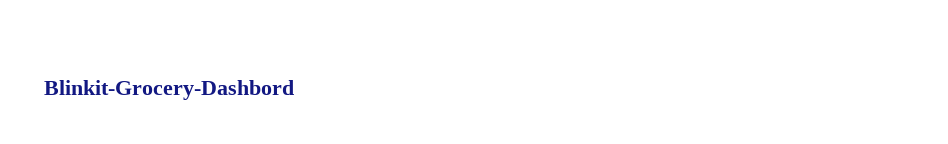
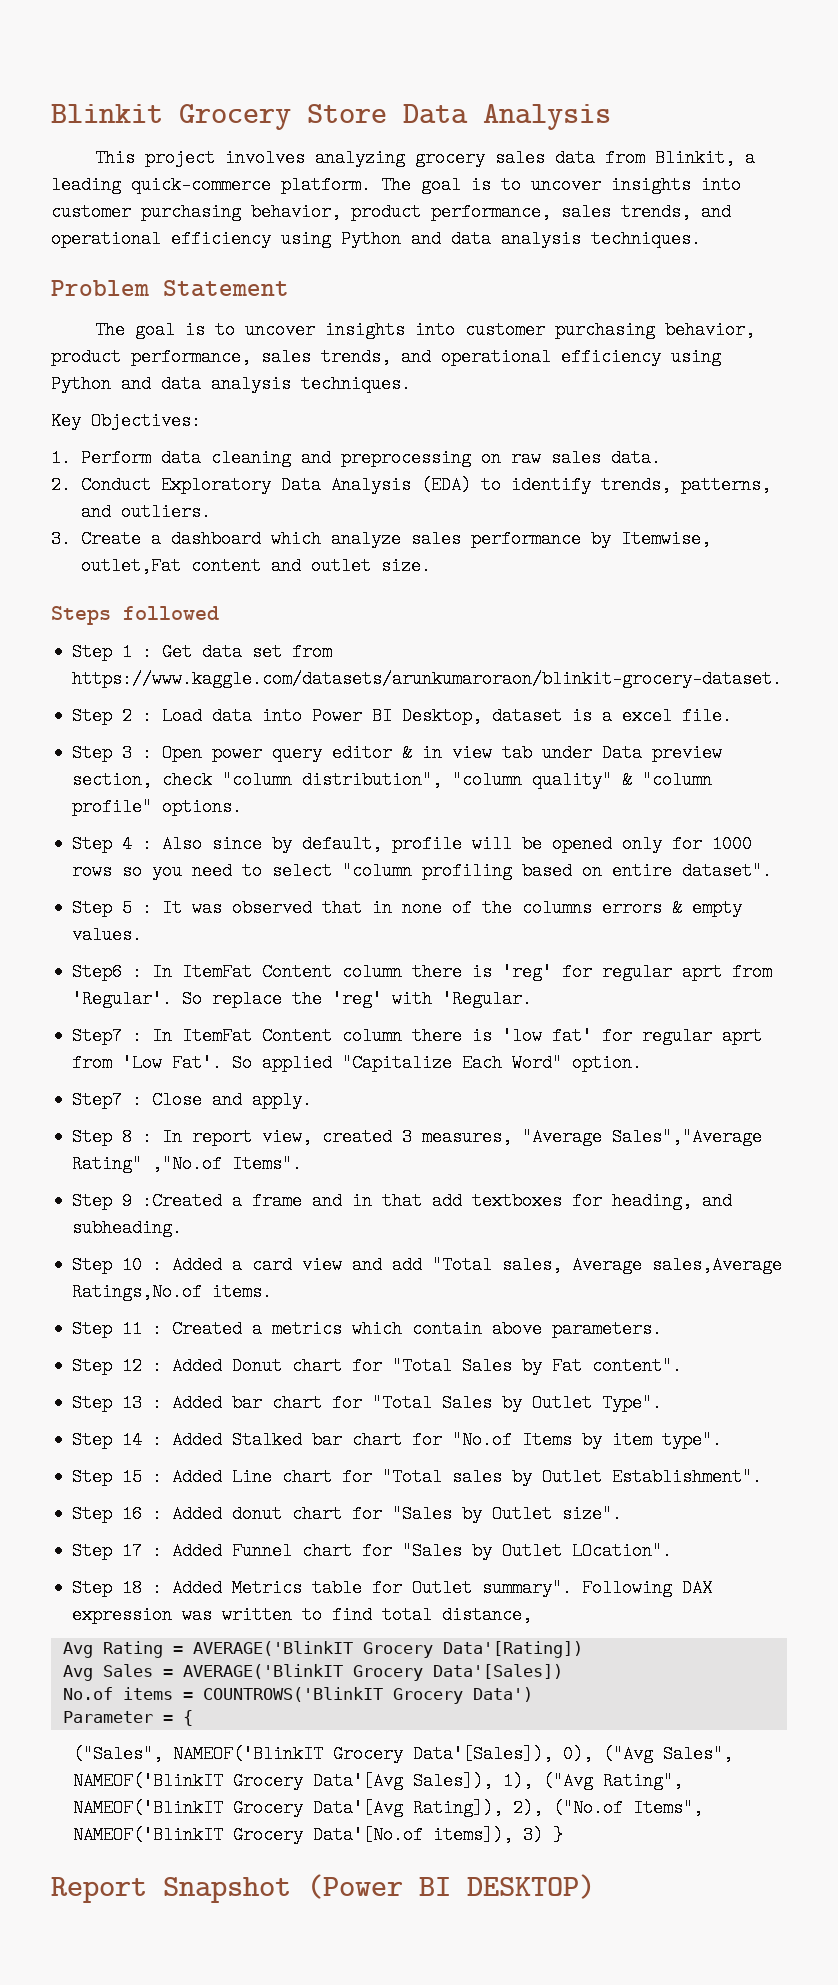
- Blinkit-Grocery-Dashbord
+ Blinkit Grocery Store Data Analysis
+ This project involves analyzing grocery sales data from Blinkit, a leading quick-commerce platform. The goal is to uncover insights into customer purchasing behavior, product performance, sales trends, and operational efficiency using Python and data analysis techniques.
+ Problem Statement
+ The goal is to uncover insights into customer purchasing behavior, product performance, sales trends, and operational efficiency using Python and data analysis techniques.
+ Key Objectives:
+ 1. Perform data cleaning and preprocessing on raw sales data.
+ 2. Conduct Exploratory Data Analysis (EDA) to identify trends, patterns, and outliers.
+ 3. Create a dashboard which analyze sales performance by Itemwise, outlet,Fat content and outlet size.
+ Steps followed
+ Step 1 : Get data set from https://www.kaggle.com/datasets/arunkumaroraon/blinkit-grocery-dataset.
+ Step 2 : Load data into Power BI Desktop, dataset is a excel file.
+ Step 3 : Open power query editor & in view tab under Data preview section, check "column distribution", "column quality" & "column profile" options.
+ Step 4 : Also since by default, profile will be opened only for 1000 rows so you need to select "column profiling based on entire dataset".
+ Step 5 : It was observed that in none of the columns errors & empty values.
+ Step6 : In ItemFat Content column there is 'reg' for regular aprt from 'Regular'. So replace the 'reg' with 'Regular.
+ Step7 : In ItemFat Content column there is 'low fat' for regular aprt from 'Low Fat'. So applied "Capitalize Each Word" option.
+ Step7 : Close and apply.
+ Step 8 : In report view, created 3 measures, "Average Sales","Average Rating" ,"No.of Items".
+ Step 9 :Created a frame and in that add textboxes for heading, and subheading.
+ Step 10 : Added a card view and add "Total sales, Average sales,Average Ratings,No.of items.
+ Step 11 : Created a metrics which contain above parameters.
+ Step 12 : Added Donut chart for "Total Sales by Fat content".
+ Step 13 : Added bar chart for "Total Sales by Outlet Type".
+ Step 14 : Added Stalked bar chart for "No.of Items by item type".
+ Step 15 : Added Line chart for "Total sales by Outlet Establishment".
+ Step 16 : Added donut chart for "Sales by Outlet size".
+ Step 17 : Added Funnel chart for "Sales by Outlet LOcation".
+ Step 18 : Added Metrics table for Outlet summary". Following DAX expression was written to find total distance,
+ Avg Rating = AVERAGE('BlinkIT Grocery Data'[Rating])
+ Avg Sales = AVERAGE('BlinkIT Grocery Data'[Sales])
+ No.of items = COUNTROWS('BlinkIT Grocery Data')
+ Parameter = {
+ ("Sales", NAMEOF('BlinkIT Grocery Data'[Sales]), 0), ("Avg Sales", NAMEOF('BlinkIT Grocery Data'[Avg Sales]), 1), ("Avg Rating", NAMEOF('BlinkIT Grocery Data'[Avg Rating]), 2), ("No.of Items", NAMEOF('BlinkIT Grocery Data'[No.of items]), 3) }
+ Report Snapshot (Power BI DESKTOP)

